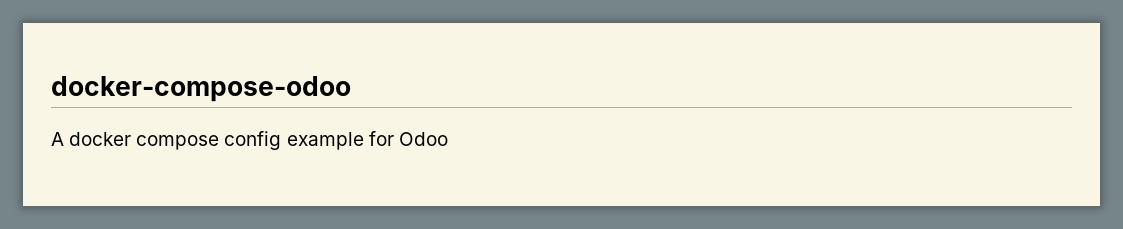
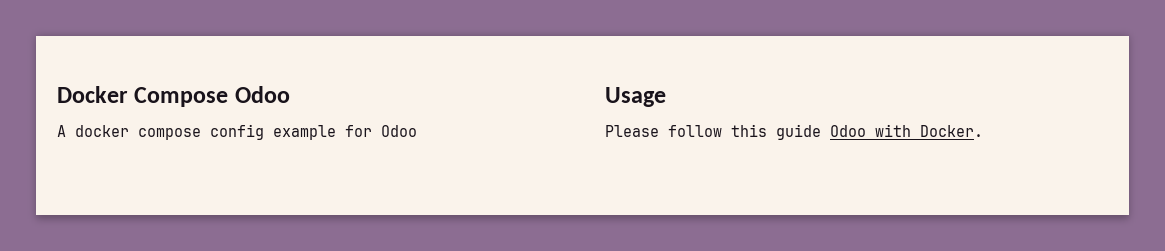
- docker-compose-odoo
+ Docker Compose Odoo
+ Usage
+ Please follow this guide Odoo with Docker.

